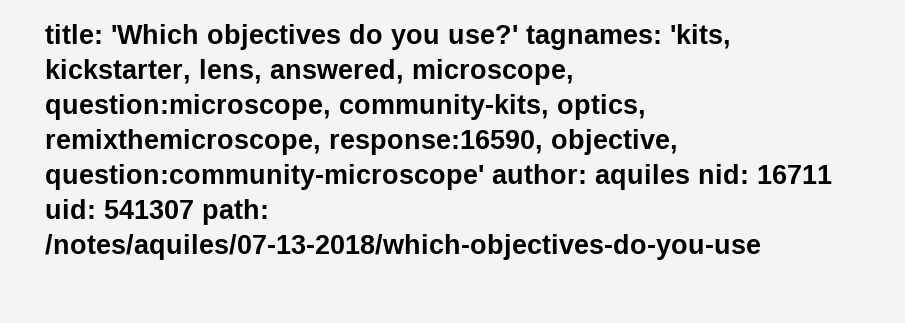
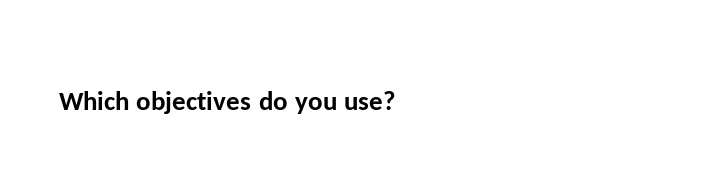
- title: 'Which objectives do you use?' tagnames: 'kits, kickstarter, lens, answered, microscope, question:microscope, community-kits, optics, remixthemicroscope, response:16590, objective, question:community-microscope' author: aquiles nid: 16711 uid: 541307 path: /notes/aquiles/07-13-2018/which-objectives-do-you-use
+ Which objectives do you use?

